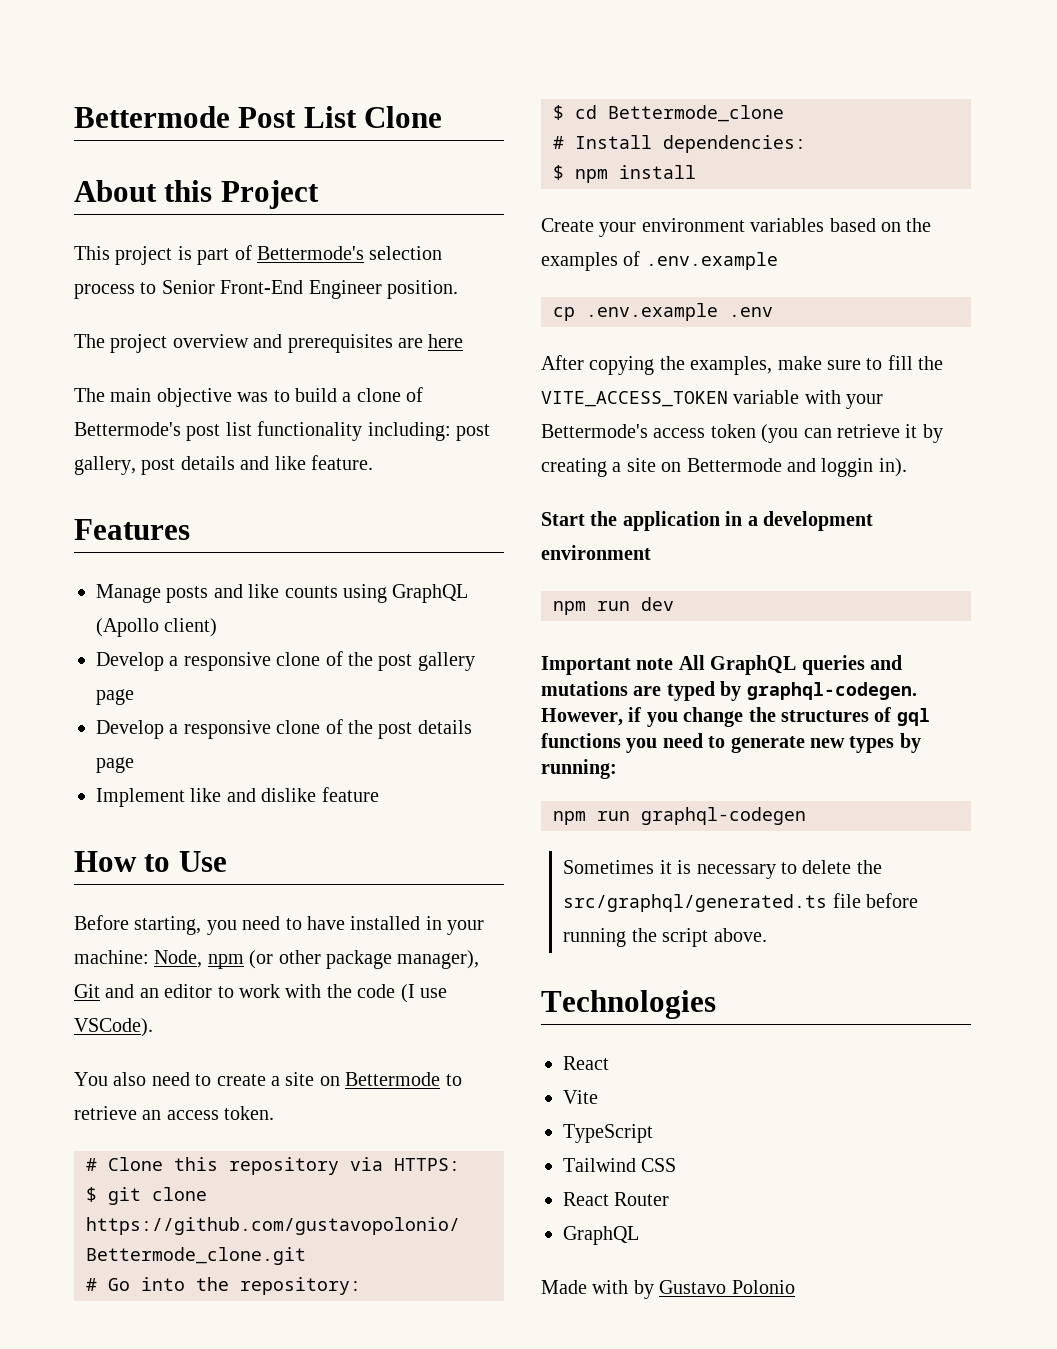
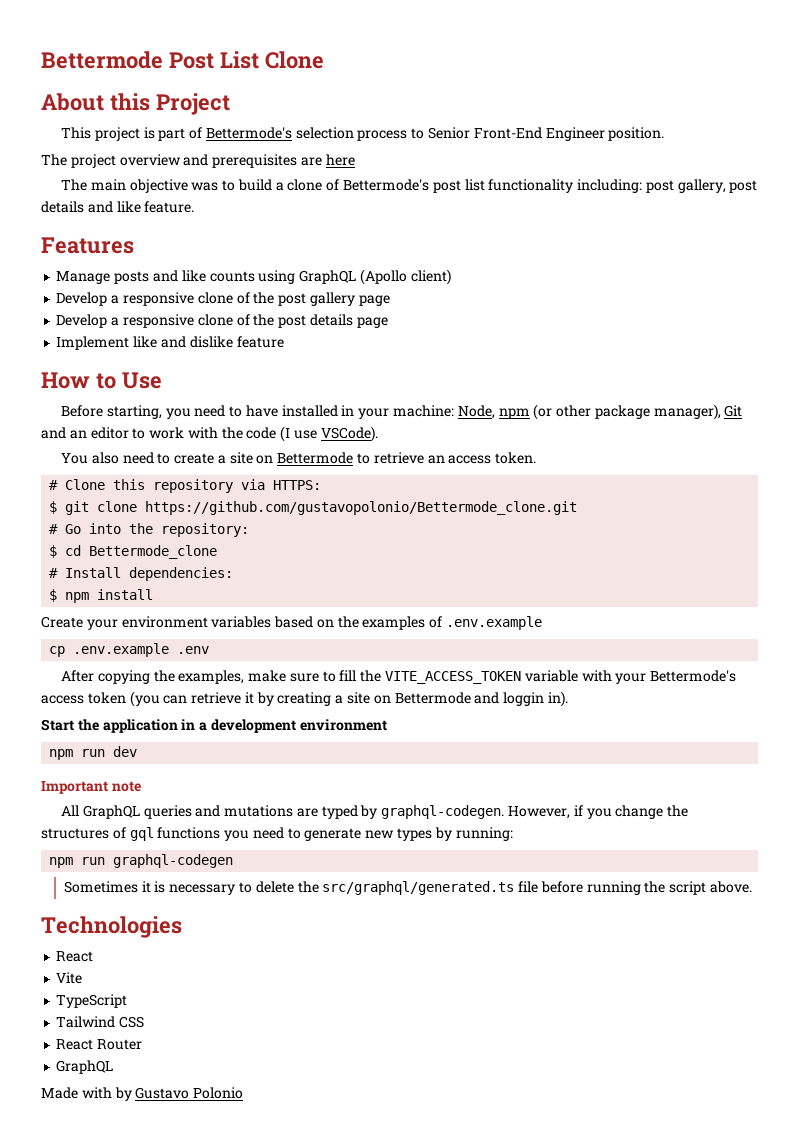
- Important note All GraphQL queries and mutations are typed by graphql-codegen.
+ Important note
+ All GraphQL queries and mutations are typed by graphql-codegen.

